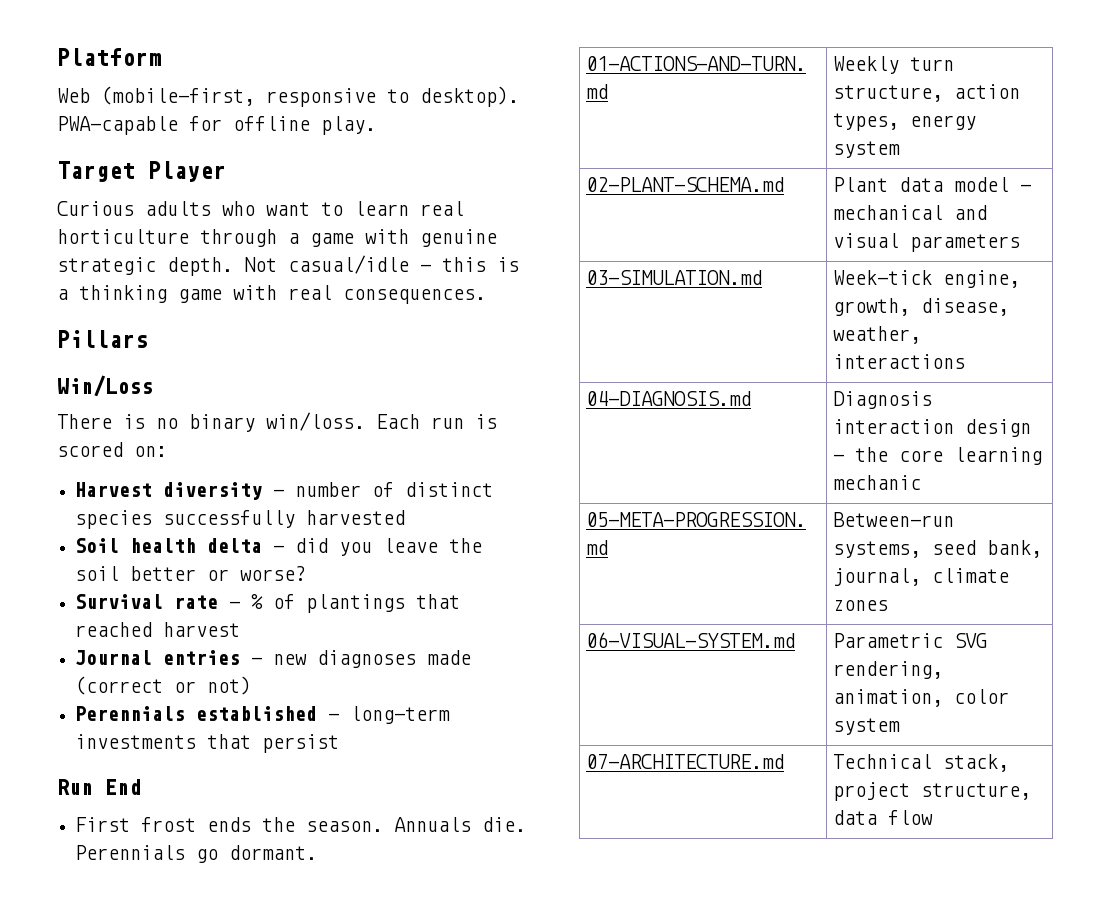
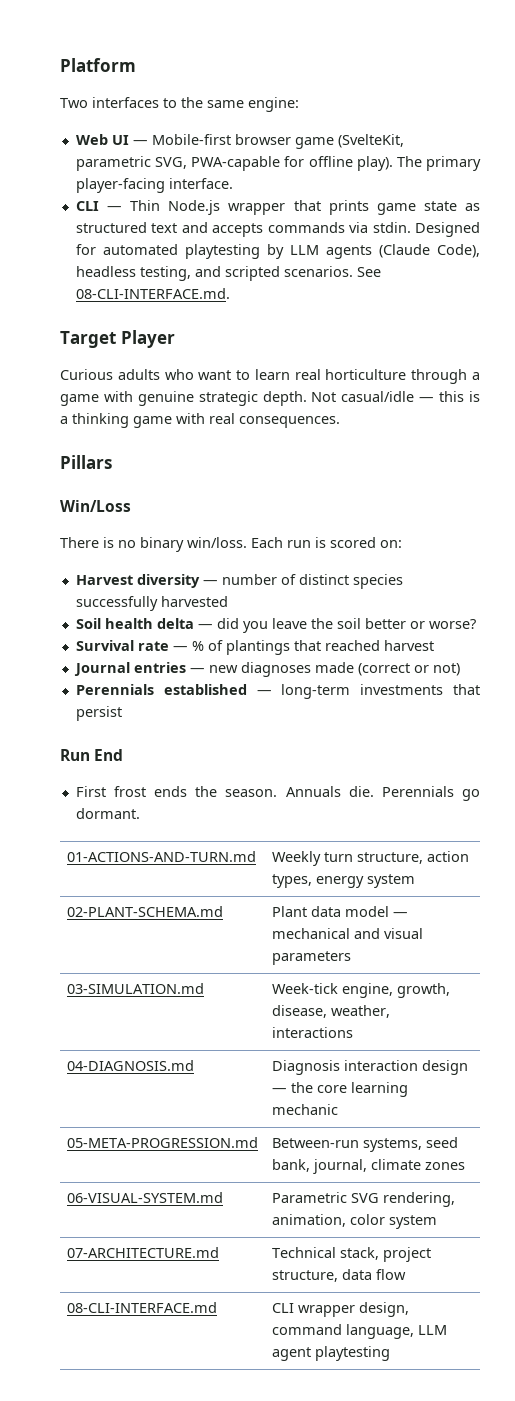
- Web (mobile-first, responsive to desktop). PWA-capable for offline play.
+ Two interfaces to the same engine:
+ Web UI — Mobile-first browser game (SvelteKit, parametric SVG, PWA-capable for offline play). The primary player-facing interface.
+ CLI — Thin Node.js wrapper that prints game state as structured text and accepts commands via stdin. Designed for automated playtesting by LLM agents (Claude Code), headless testing, and scripted scenarios. See 08-CLI-INTERFACE.md.
+ 08-CLI-INTERFACE.md | CLI wrapper design, command language, LLM agent playtesting

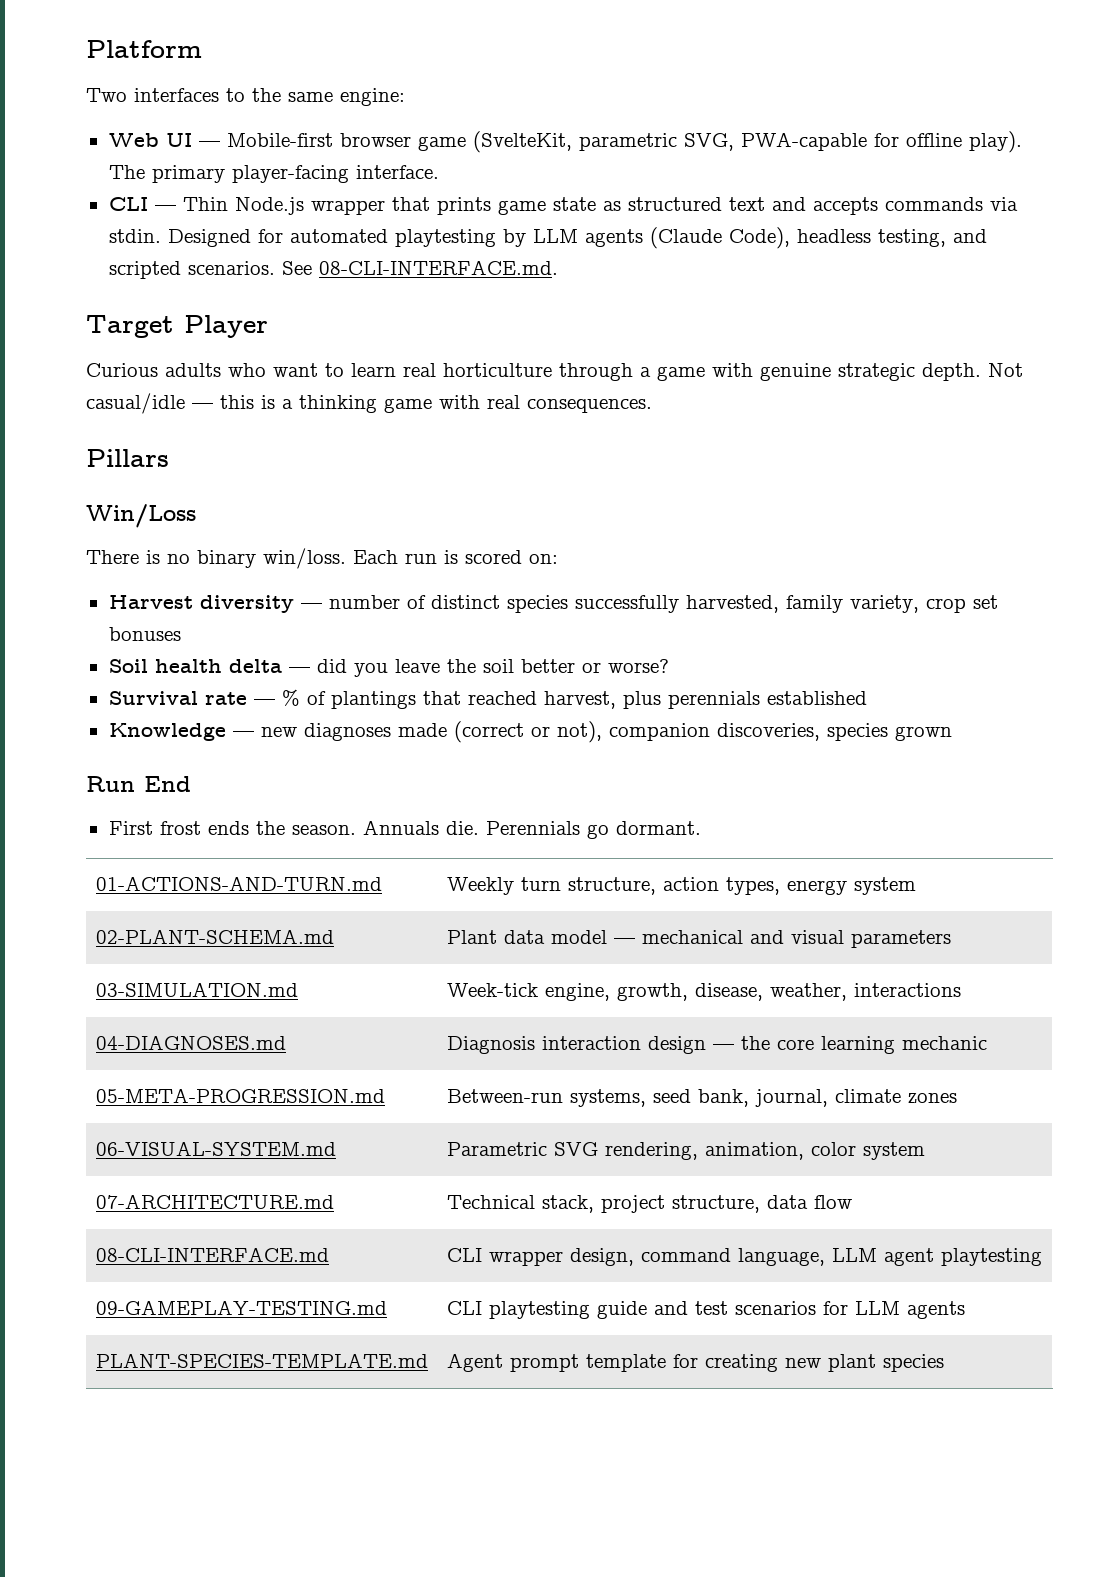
- Harvest diversity — number of distinct species successfully harvested
+ Harvest diversity — number of distinct species successfully harvested, family variety, crop set bonuses
- Survival rate — % of plantings that reached harvest
- Journal entries — new diagnoses made (correct or not)
- Perennials established — long-term investments that persist
+ Survival rate — % of plantings that reached harvest, plus perennials established
+ Knowledge — new diagnoses made (correct or not), companion discoveries, species grown
- 04-DIAGNOSIS.md | Diagnosis interaction design — the core learning mechanic
+ 04-DIAGNOSES.md | Diagnosis interaction design — the core learning mechanic
+ 09-GAMEPLAY-TESTING.md | CLI playtesting guide and test scenarios for LLM agents
+ PLANT-SPECIES-TEMPLATE.md | Agent prompt template for creating new plant species

